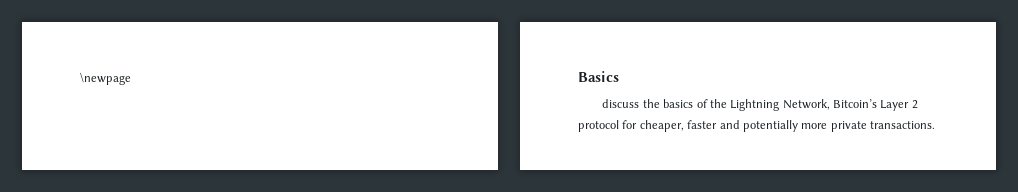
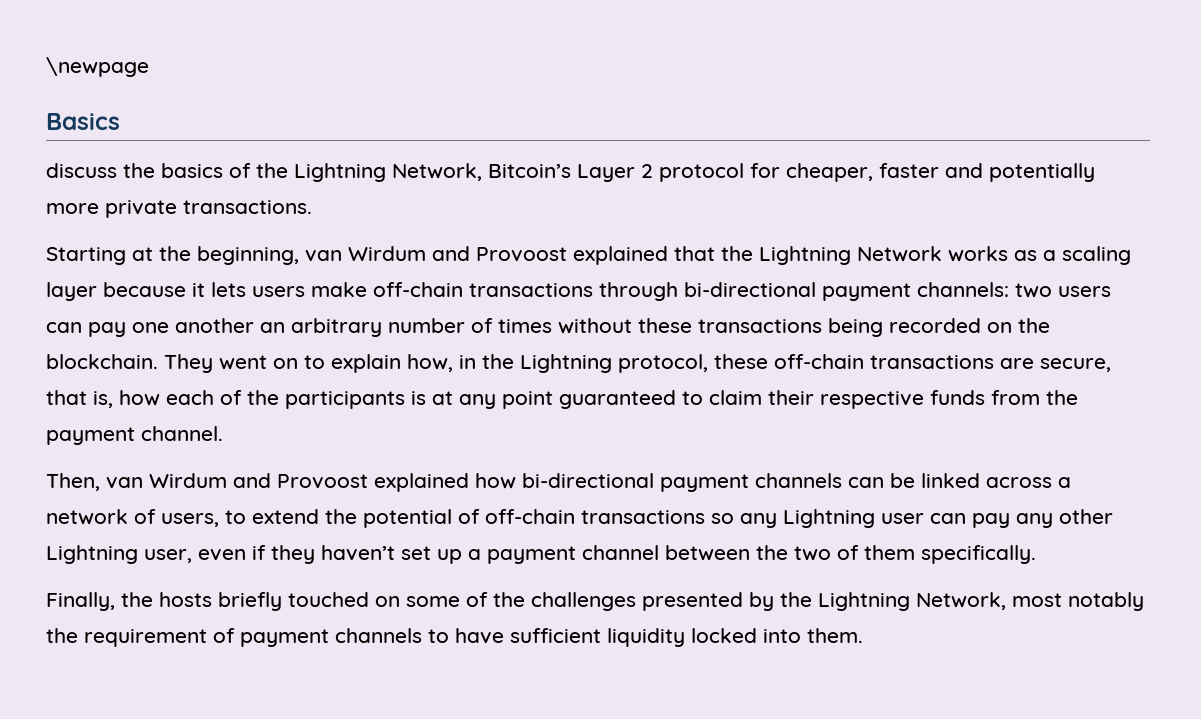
+ Starting at the beginning, van Wirdum and Provoost explained that the Lightning Network works as a scaling layer because it lets users make off-chain transactions through bi-directional payment channels: two users can pay one another an arbitrary number of times without these transactions being recorded on the blockchain. They went on to explain how, in the Lightning protocol, these off-chain transactions are secure, that is, how each of the participants is at any point guaranteed to claim their respective funds from the payment channel.
+ Then, van Wirdum and Provoost explained how bi-directional payment channels can be linked across a network of users, to extend the potential of off-chain transactions so any Lightning user can pay any other Lightning user, even if they haven’t set up a payment channel between the two of them specifically.
+ Finally, the hosts briefly touched on some of the challenges presented by the Lightning Network, most notably the requirement of payment channels to have sufficient liquidity locked into them.

